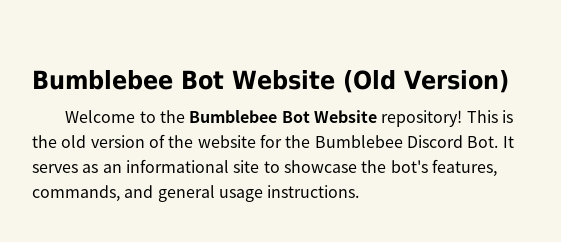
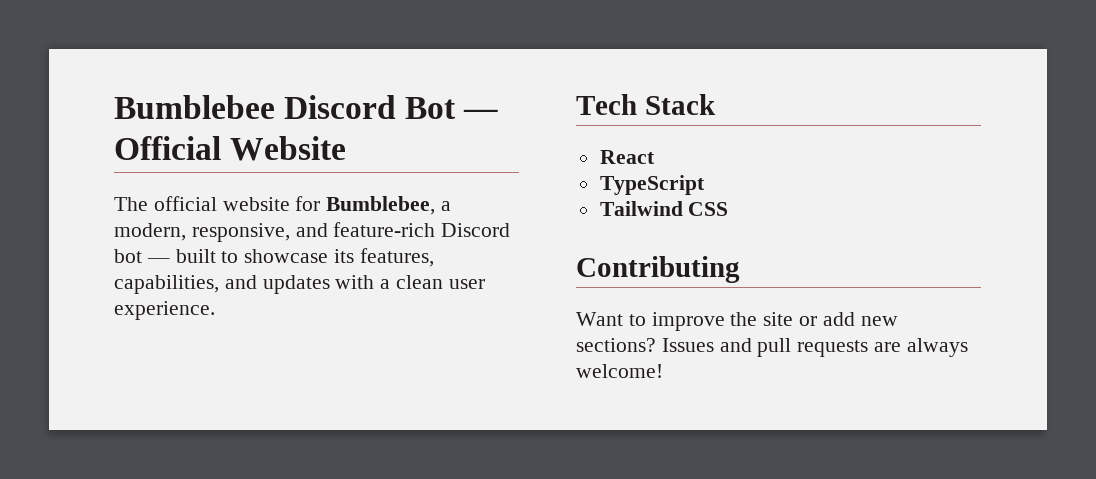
- Bumblebee Bot Website (Old Version)
- Welcome to the Bumblebee Bot Website repository! This is the old version of the website for the Bumblebee Discord Bot. It serves as an informational site to showcase the bot's features, commands, and general usage instructions.
+ Bumblebee Discord Bot — Official Website
+ The official website for Bumblebee, a modern, responsive, and feature-rich Discord bot — built to showcase its features, capabilities, and updates with a clean user experience.
+ Tech Stack
+ React
+ TypeScript
+ Tailwind CSS
+ Contributing
+ Want to improve the site or add new sections? Issues and pull requests are always welcome!

